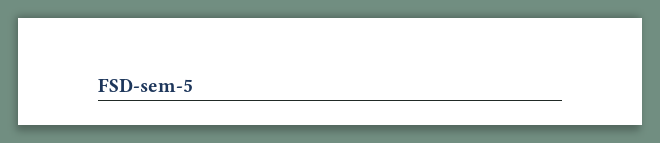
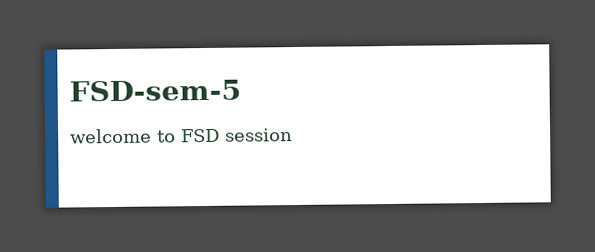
+ welcome to FSD session

